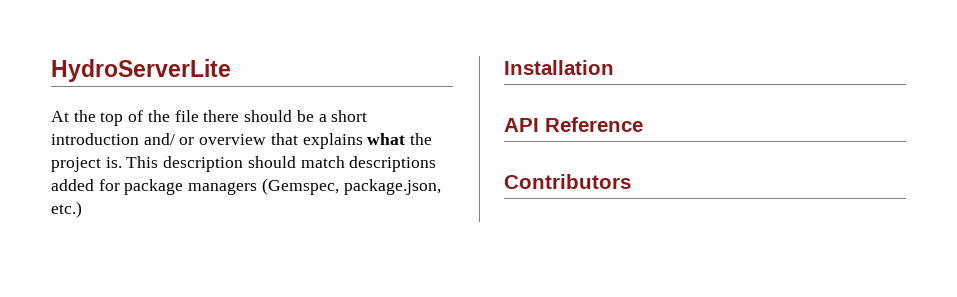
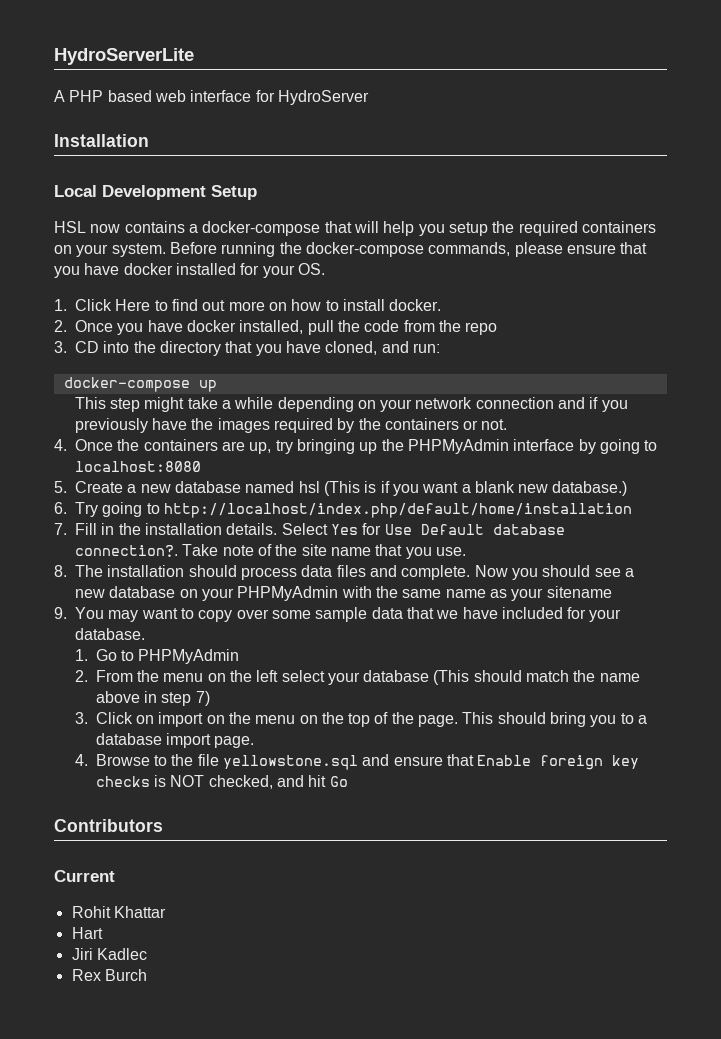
- At the top of the file there should be a short introduction and/ or overview that explains what the project is. This description should match descriptions added for package managers (Gemspec, package.json, etc.)
+ A PHP based web interface for HydroServer
  Installation
- API Reference
+ Local Development Setup
+ HSL now contains a docker-compose that will help you setup the required containers on your system. Before running the docker-compose commands, please ensure that you have docker installed for your OS.
+ 1. Click Here to find out more on how to install docker.
+ 2. Once you have docker installed, pull the code from the repo
+ 3. CD into the directory that you have cloned, and run:
+ docker-compose up
+ This step might take a while depending on your network connection and if you previously have the images required by the containers or not.
+ 4. Once the containers are up, try bringing up the PHPMyAdmin interface by going to localhost:8080
+ 5. Create a new database named hsl (This is if you want a blank new database.)
+ 6. Try going to http://localhost/index.php/default/home/installation
+ 7. Fill in the installation details. Select Yes for Use Default database connection?. Take note of the site name that you use.
+ 8. The installation should process data files and complete. Now you should see a new database on your PHPMyAdmin with the same name as your sitename
+ 9. You may want to copy over some sample data that we have included for your database.
+ 1. Go to PHPMyAdmin
+ 2. From the menu on the left select your database (This should match the name above in step 7)
+ 3. Click on import on the menu on the top of the page. This should bring you to a database import page.
+ 4. Browse to the file yellowstone.sql and ensure that Enable foreign key checks is NOT checked, and hit Go
  Contributors
+ Current
+ Rohit Khattar
+ Hart
+ Jiri Kadlec
+ Rex Burch

